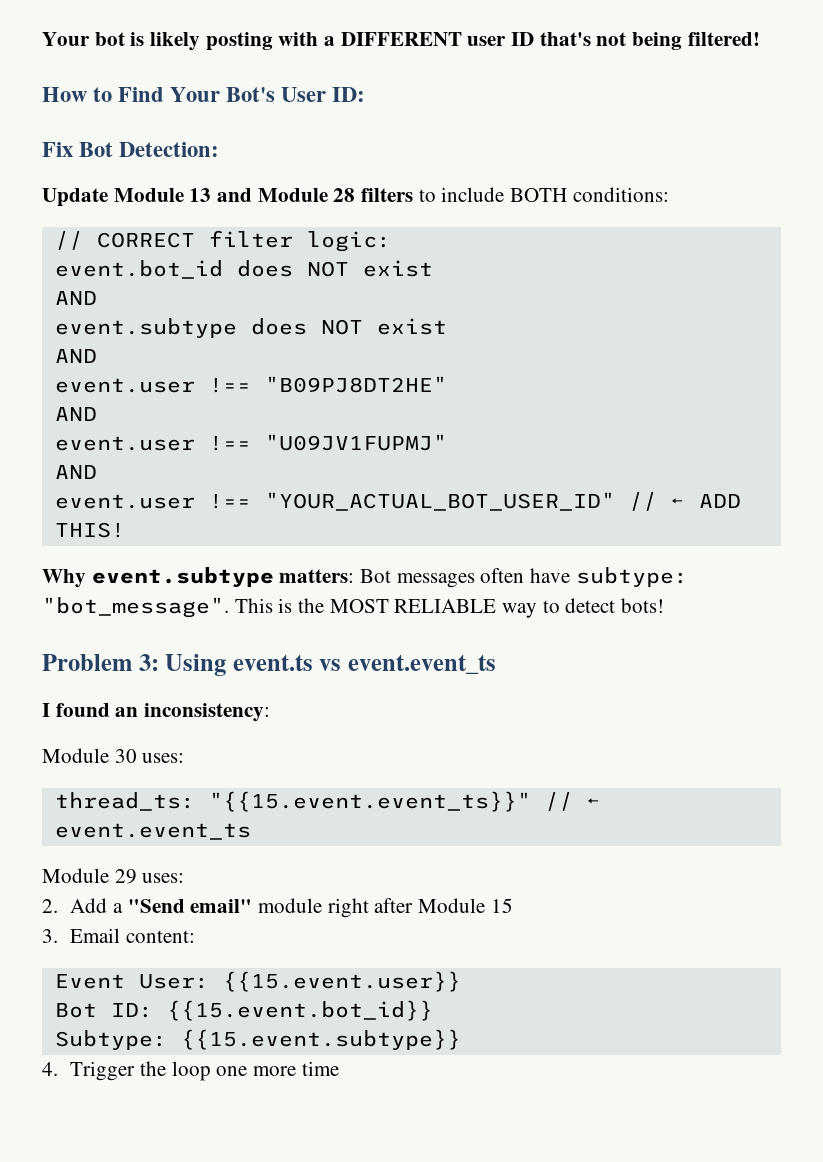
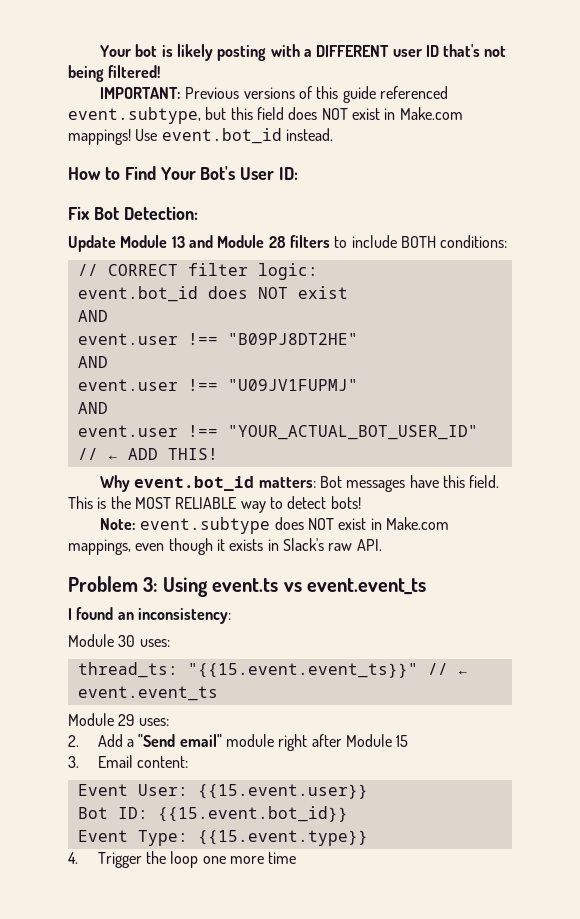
+ IMPORTANT: Previous versions of this guide referenced event.subtype, but this field does NOT exist in Make.com mappings! Use event.bot_id instead.
- event.subtype does NOT exist
- AND
- Why event.subtype matters: Bot messages often have subtype: "bot_message".
+ Why event.bot_id matters: Bot messages have this field.
+ Note: event.subtype does NOT exist in Make.com mappings, even though it exists in Slack's raw API.
- Subtype: {{15.event.subtype}}
+ Event Type: {{15.event.type}}

